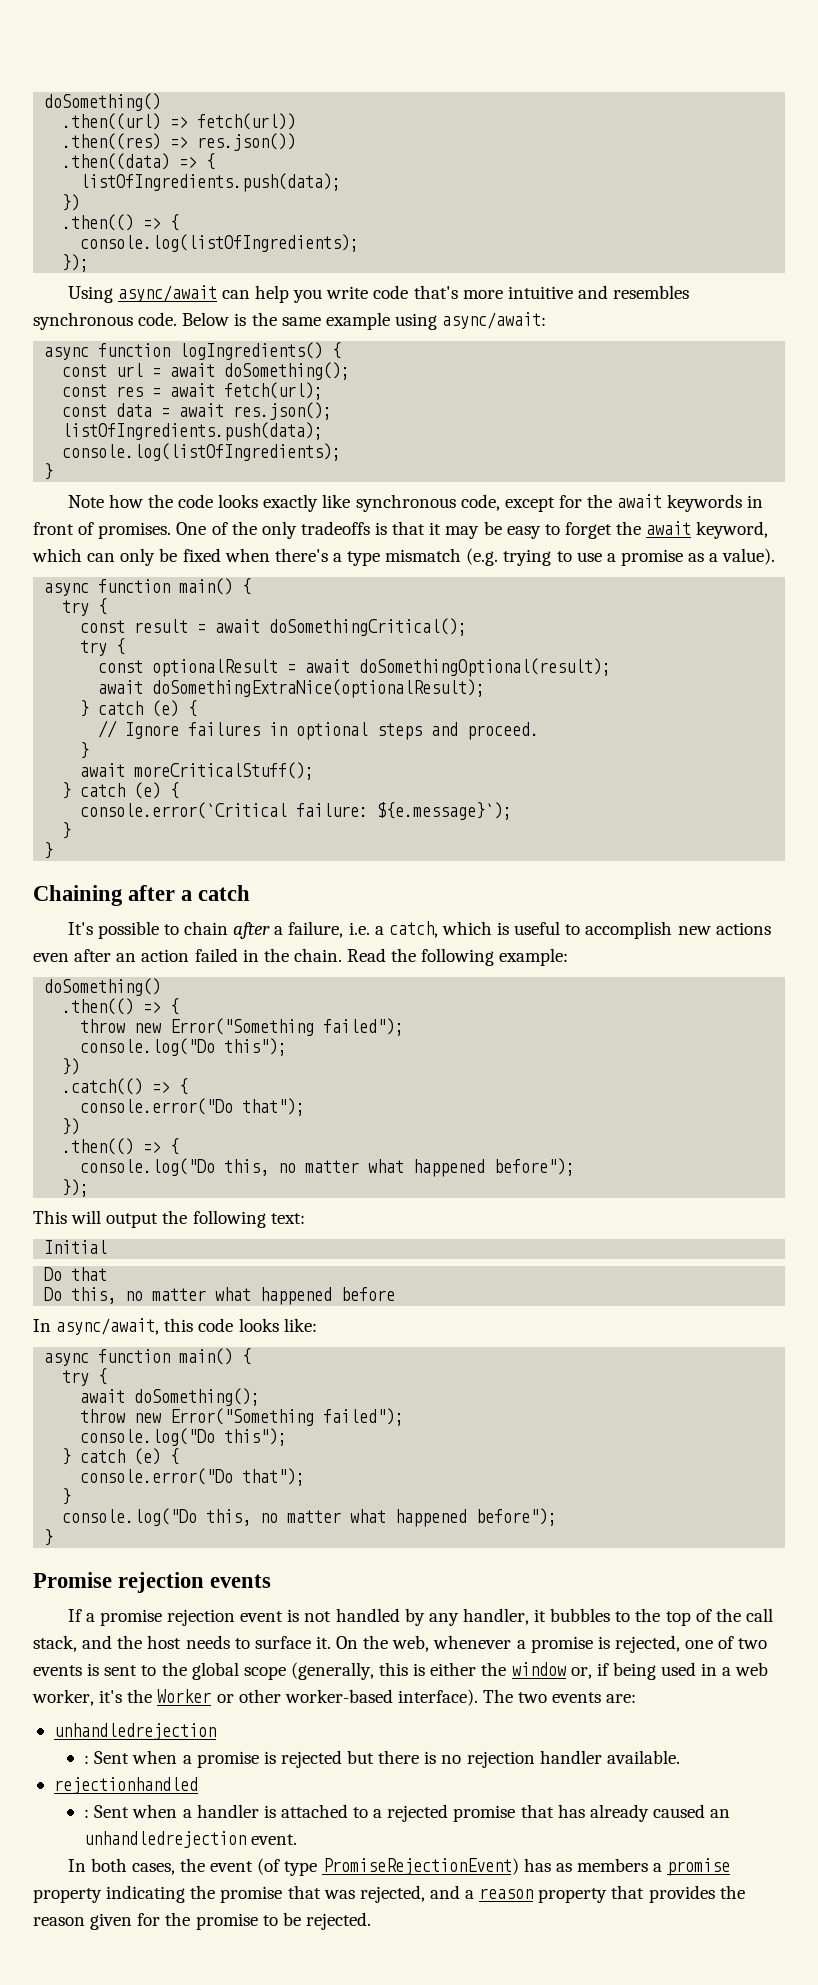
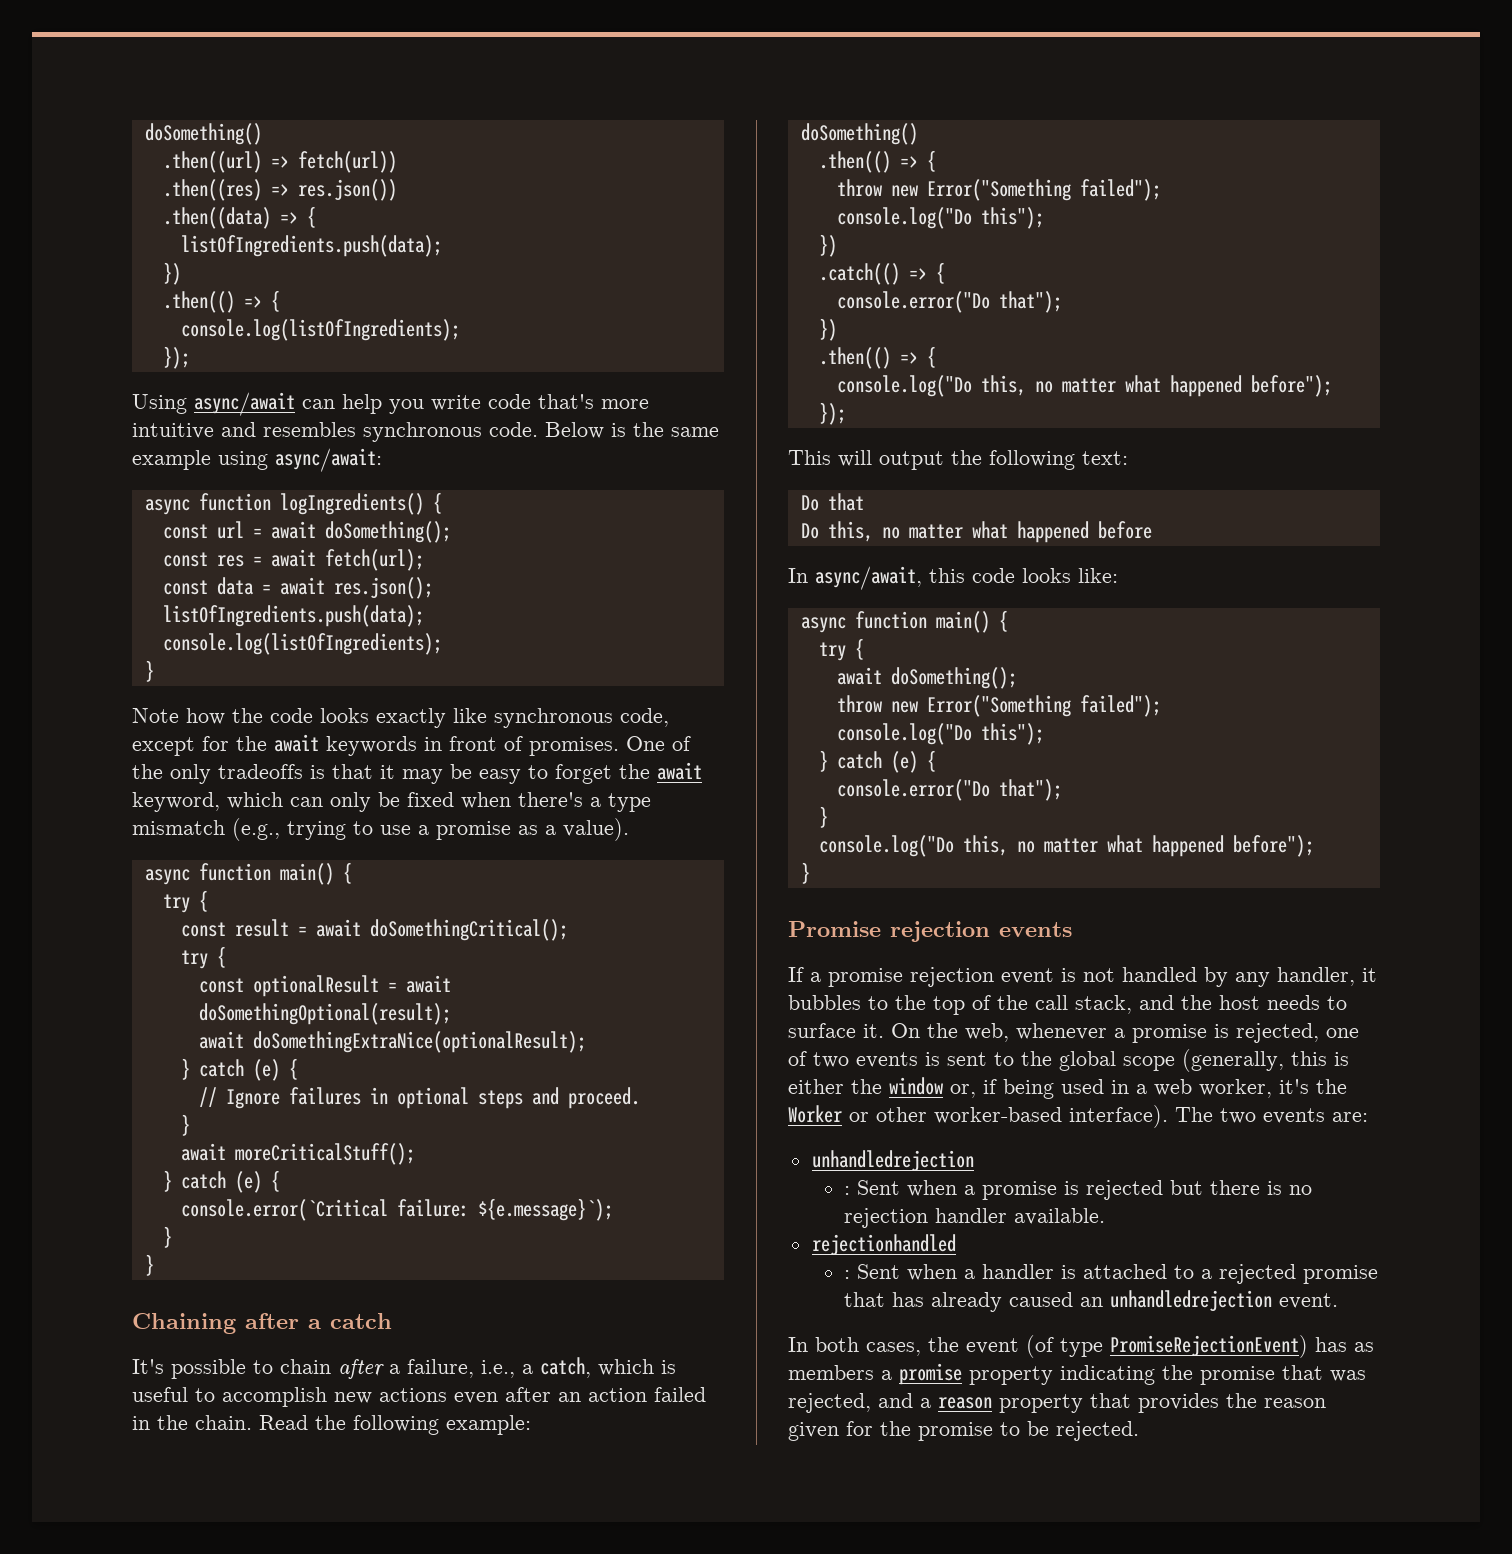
- One of the only tradeoffs is that it may be easy to forget the await keyword, which can only be fixed when there's a type mismatch (e.g. trying to use a promise as a value).
+ One of the only tradeoffs is that it may be easy to forget the await keyword, which can only be fixed when there's a type mismatch (e.g., trying to use a promise as a value).
- It's possible to chain after a failure, i.e. a catch, which is useful to accomplish new actions even after an action failed in the chain.
+ It's possible to chain after a failure, i.e., a catch, which is useful to accomplish new actions even after an action failed in the chain.
- Initial

